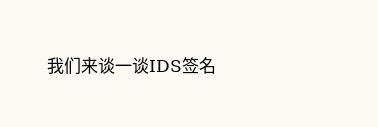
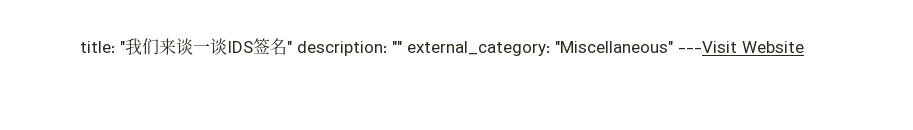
- 我们来谈一谈IDS签名
+ title: "我们来谈一谈IDS签名" description: "" external_category: "Miscellaneous" ---Visit Website

